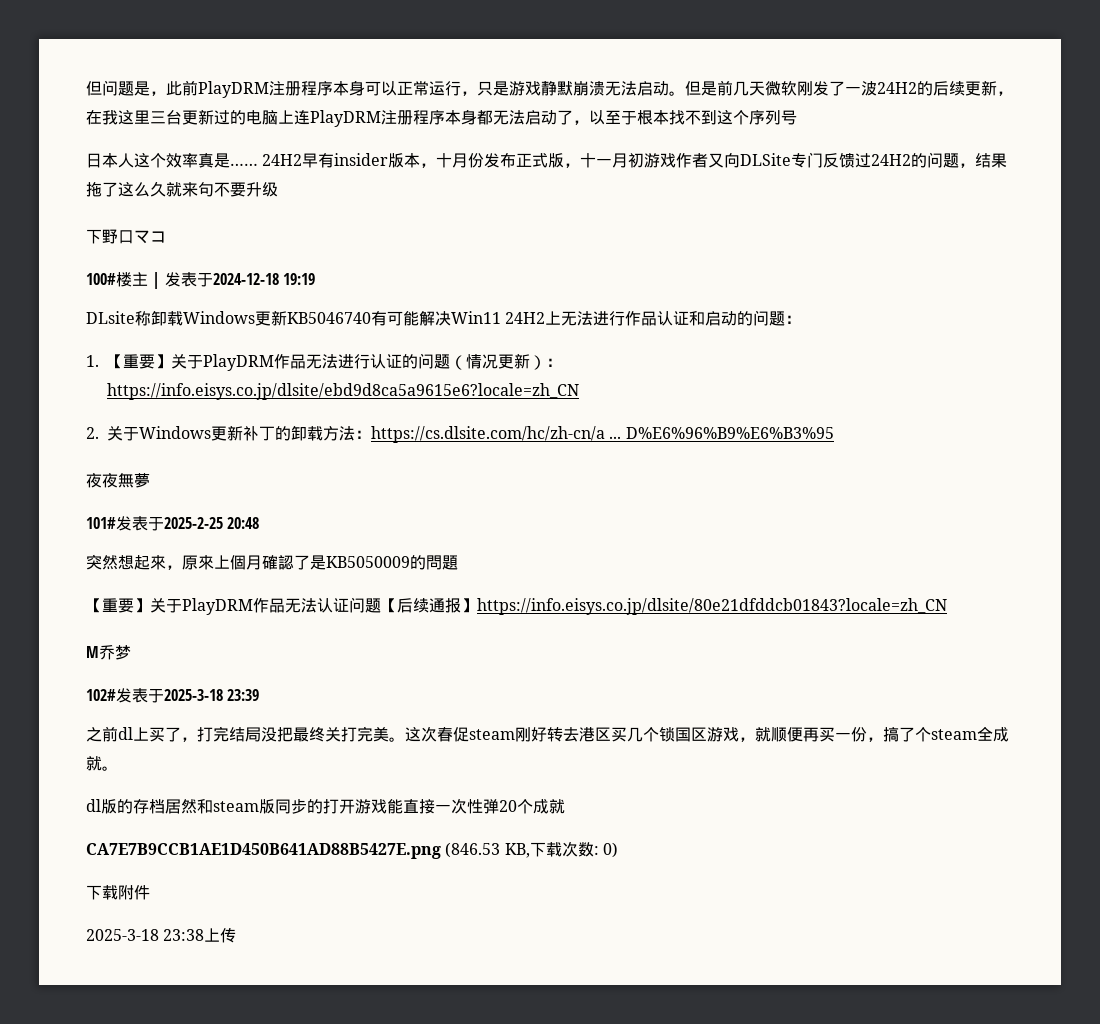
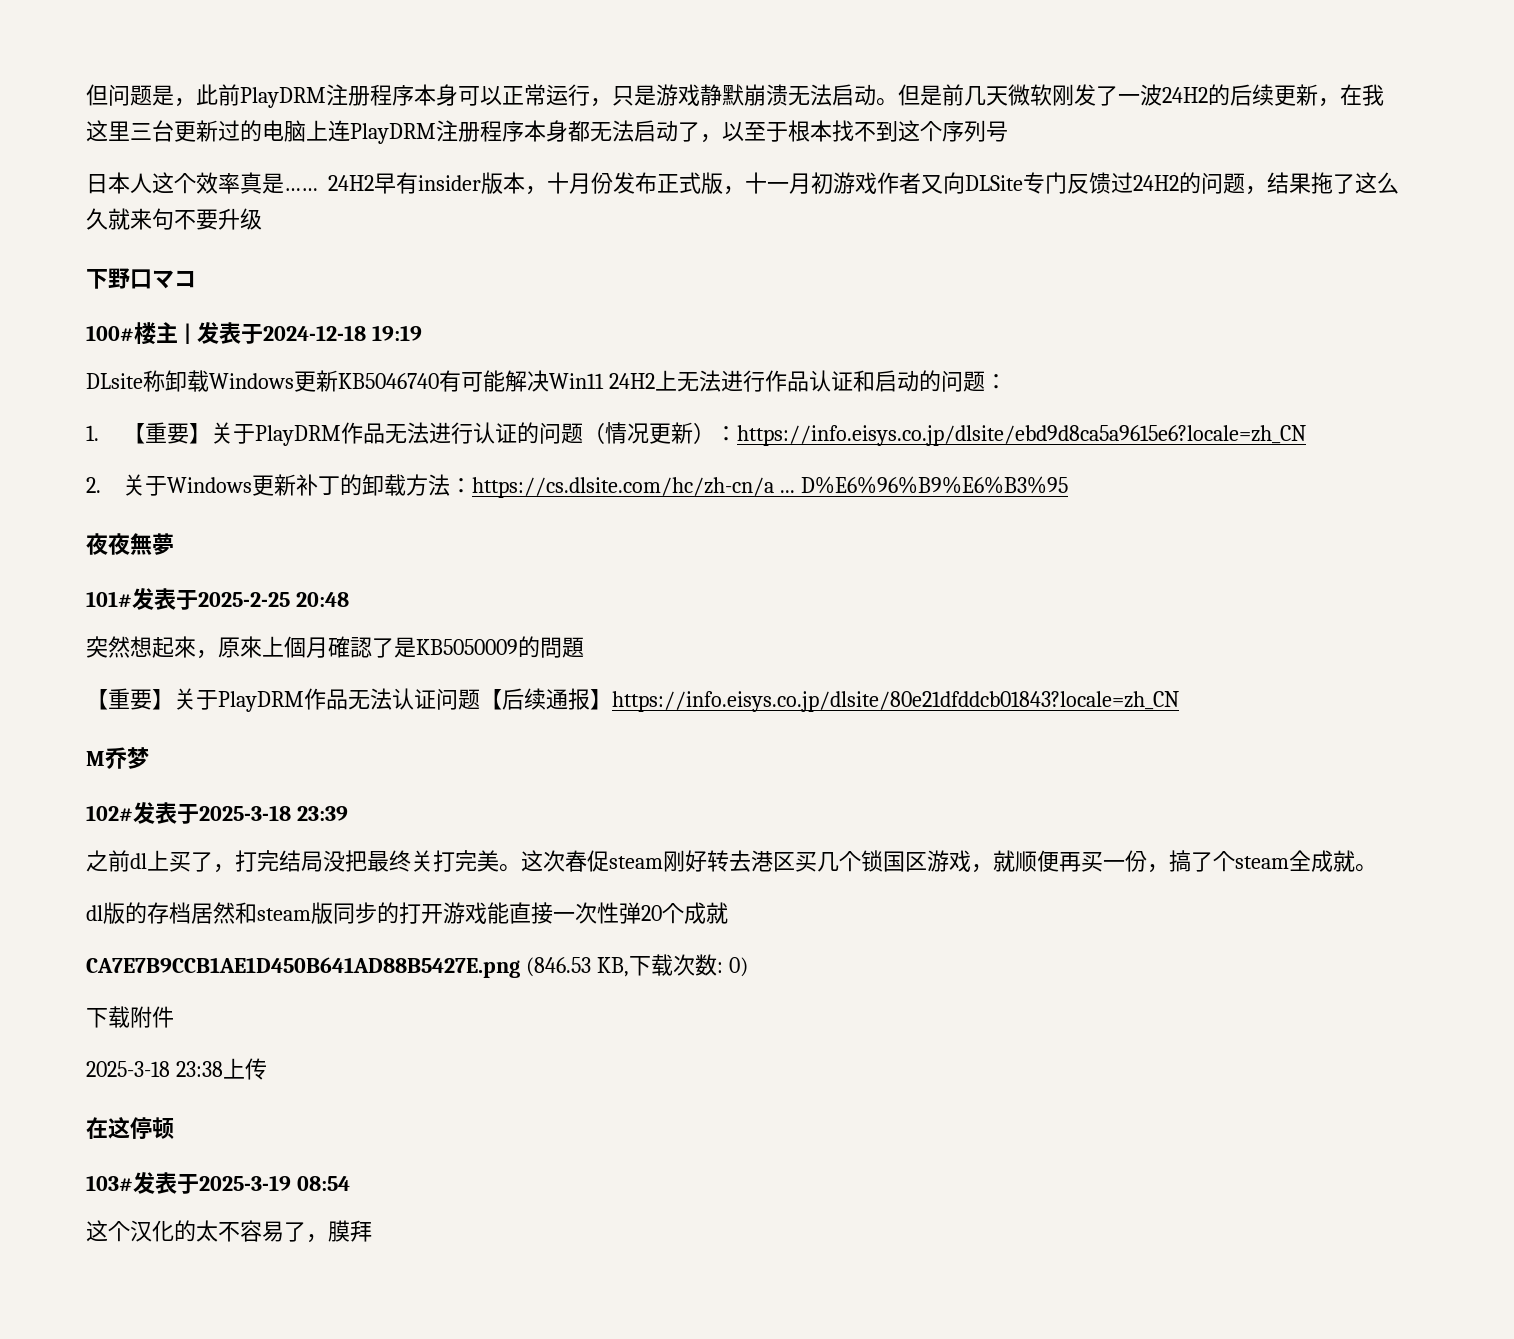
+ 在这停顿
+ 103#发表于2025-3-19 08:54
+ 这个汉化的太不容易了，膜拜

